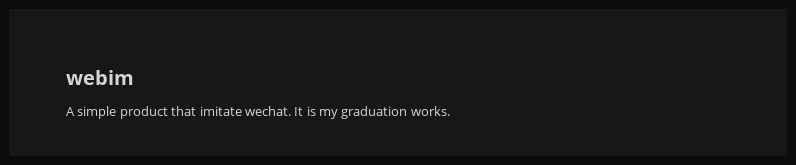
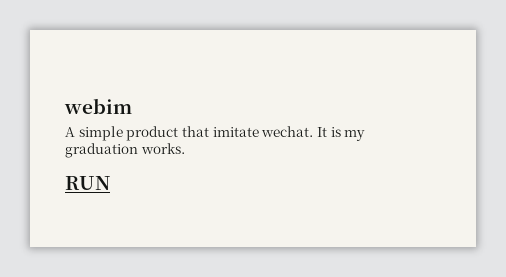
+ RUN

